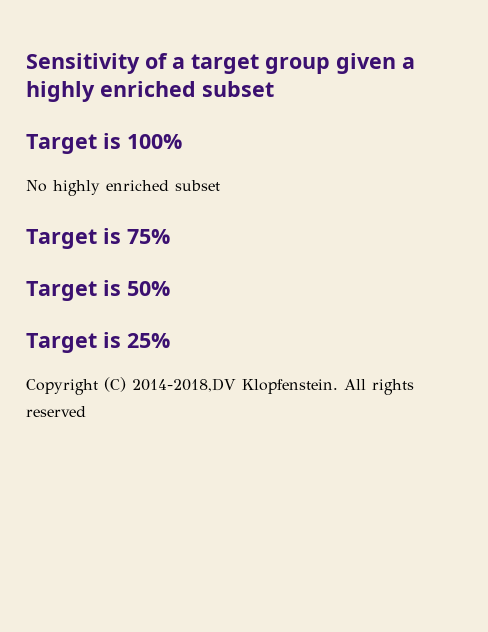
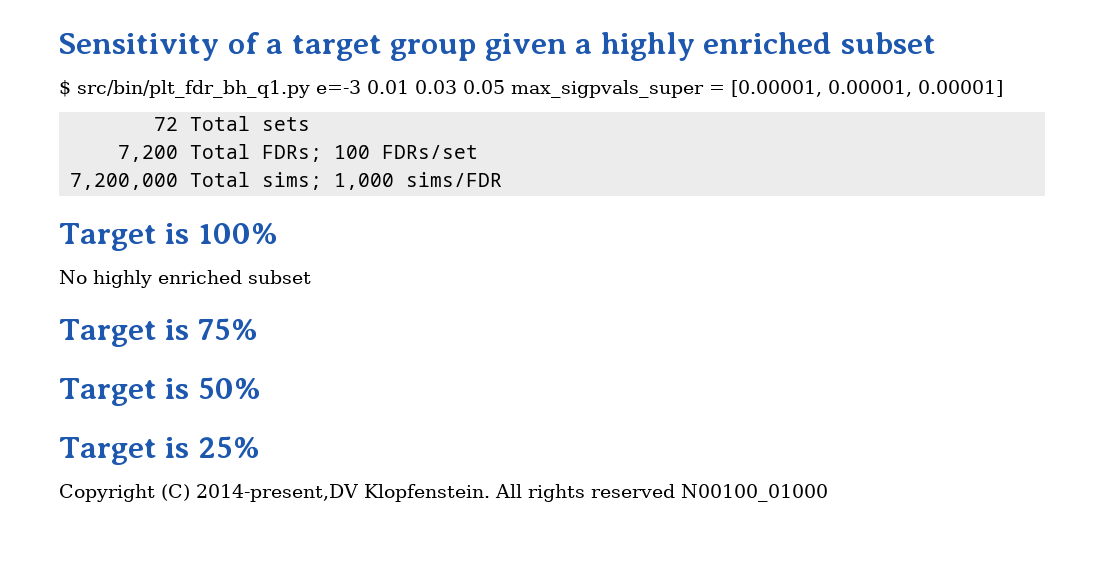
+ $ src/bin/plt_fdr_bh_q1.py e=-3 0.01 0.03 0.05 max_sigpvals_super = [0.00001, 0.00001, 0.00001]
+ 72 Total sets
+ 7,200 Total FDRs; 100 FDRs/set
+ 7,200,000 Total sims; 1,000 sims/FDR
- Copyright (C) 2014-2018,DV Klopfenstein.
+ Copyright (C) 2014-present,DV Klopfenstein.
- All rights reserved
+ All rights reserved N00100_01000

